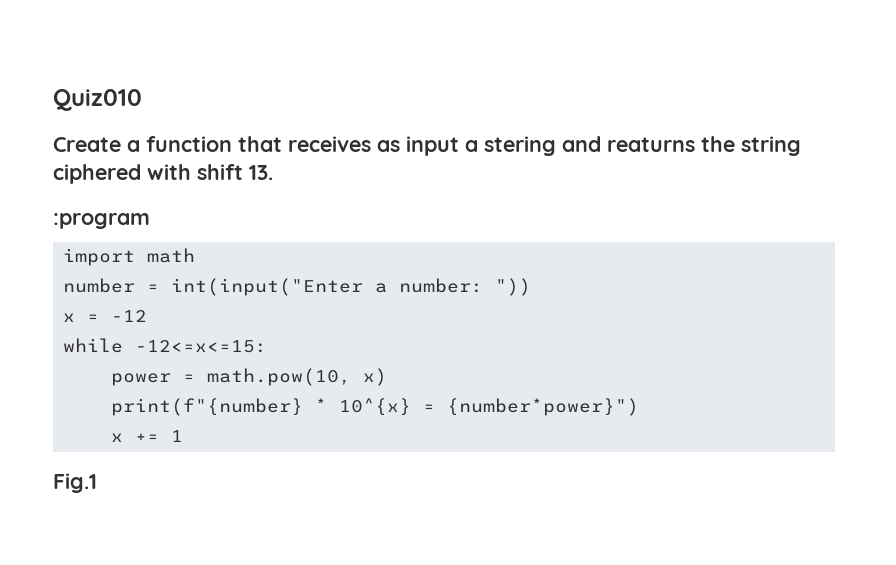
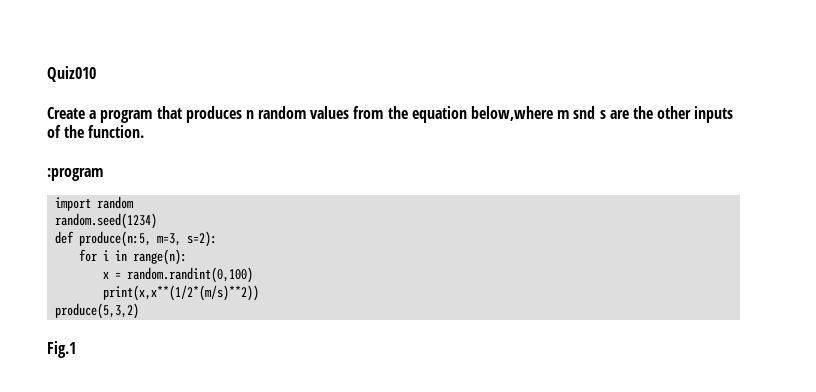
- Create a function that receives as input a stering and reaturns the string ciphered with shift 13.
+ Create a program that produces n random values from the equation below,where m snd s are the other inputs of the function.
  :program
- import math
- number = int(input("Enter a number: "))
- x = -12
- while -12<=x<=15:
- power = math.pow(10, x)
- print(f"{number} * 10^{x} = {number*power}")
- x += 1
+ import random
+ random.seed(1234)
+ def produce(n:5, m=3, s=2):
+ for i in range(n):
+ x = random.randint(0,100)
+ print(x,x**(1/2*(m/s)**2))
+ produce(5,3,2)

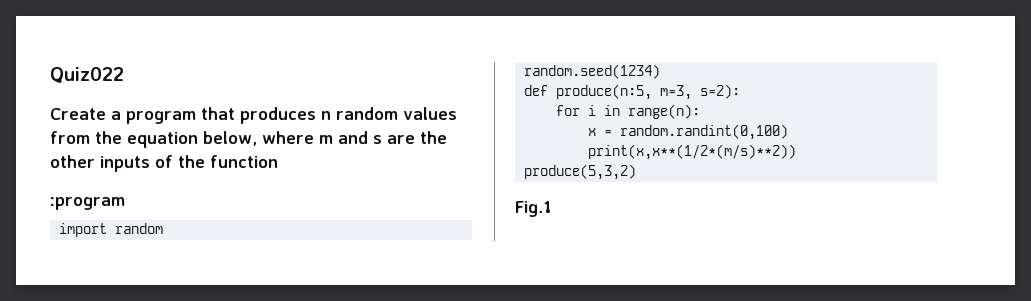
- Quiz010
+ Quiz022
- Create a program that produces n random values from the equation below,where m snd s are the other inputs of the function.
+ Create a program that produces n random values from the equation below, where m and s are the other inputs of the function

